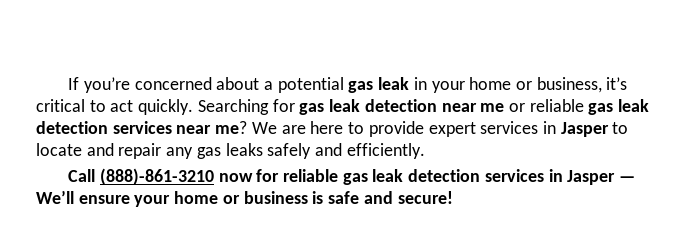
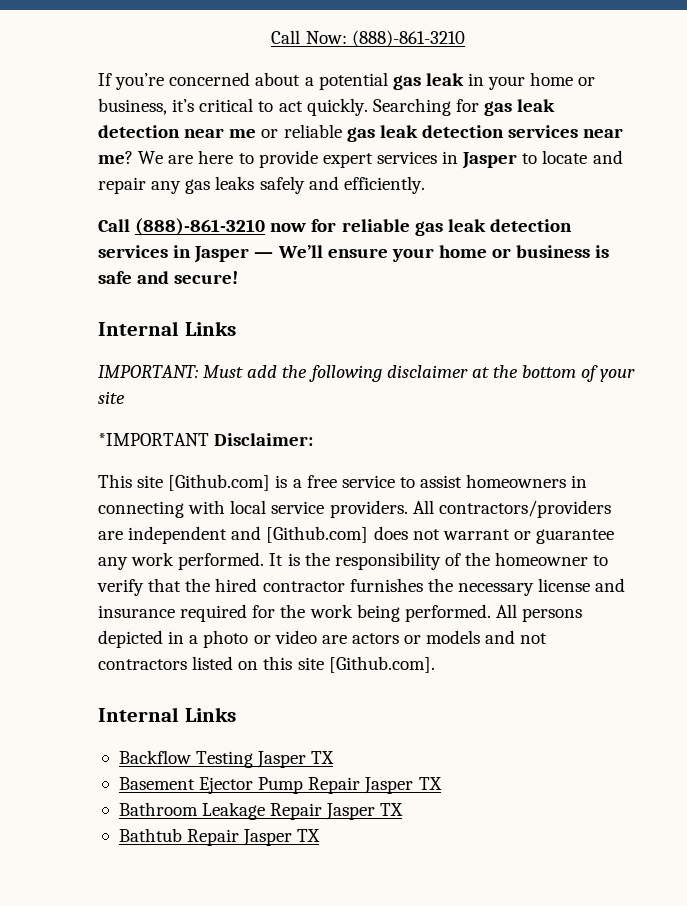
+ Call Now: (888)-861-3210
  Call (888)-861-3210 now for reliable gas leak detection services in Jasper — We’ll ensure your home or business is safe and secure!
+ Internal Links
+ IMPORTANT: Must add the following disclaimer at the bottom of your site
+ *IMPORTANT Disclaimer:
+ This site [Github.com] is a free service to assist homeowners in connecting with local service providers. All contractors/providers are independent and [Github.com] does not warrant or guarantee any work performed. It is the responsibility of the homeowner to verify that the hired contractor furnishes the necessary license and insurance required for the work being performed. All persons depicted in a photo or video are actors or models and not contractors listed on this site [Github.com].
+ Internal Links
+ Backflow Testing Jasper TX
+ Basement Ejector Pump Repair Jasper TX
+ Bathroom Leakage Repair Jasper TX
+ Bathtub Repair Jasper TX

